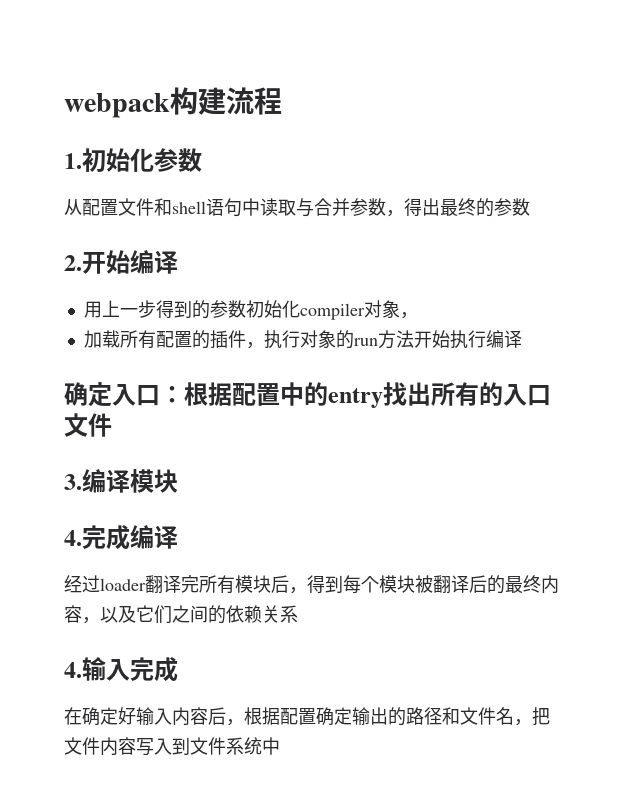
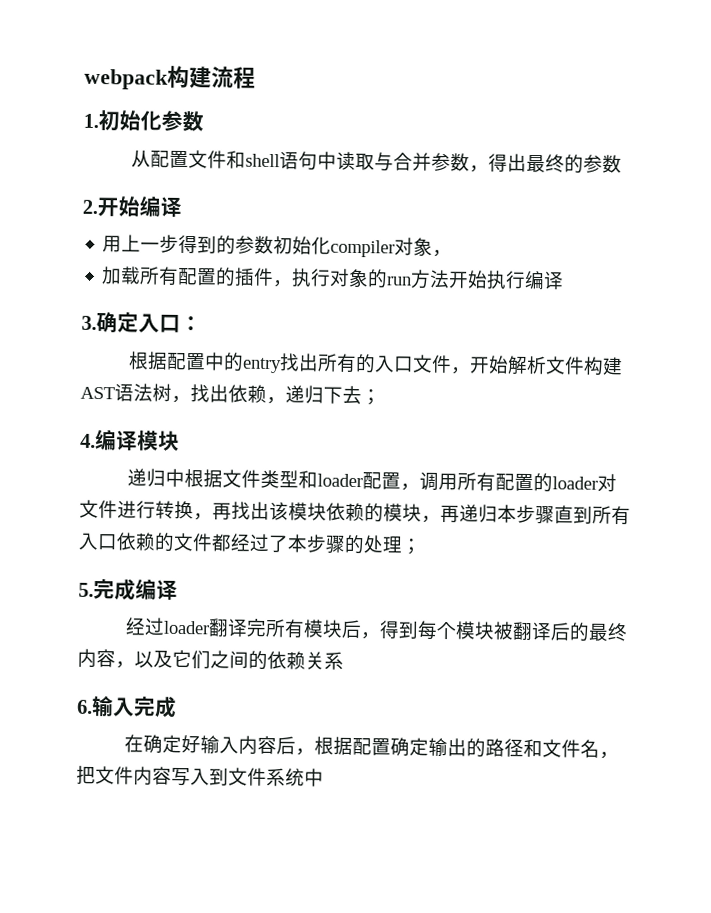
- 确定入口：根据配置中的entry找出所有的入口文件
- 3.编译模块
- 4.完成编译
+ 3.确定入口：
+ 根据配置中的entry找出所有的入口文件，开始解析文件构建AST语法树，找出依赖，递归下去；
+ 4.编译模块
+ 递归中根据文件类型和loader配置，调用所有配置的loader对文件进行转换，再找出该模块依赖的模块，再递归本步骤直到所有入口依赖的文件都经过了本步骤的处理；
+ 5.完成编译
- 4.输入完成
+ 6.输入完成

